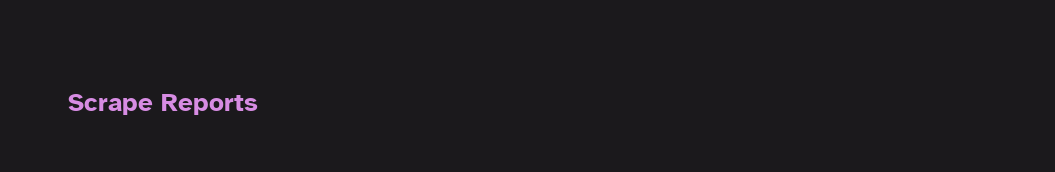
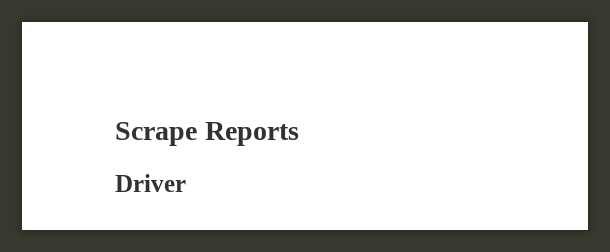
+ Driver

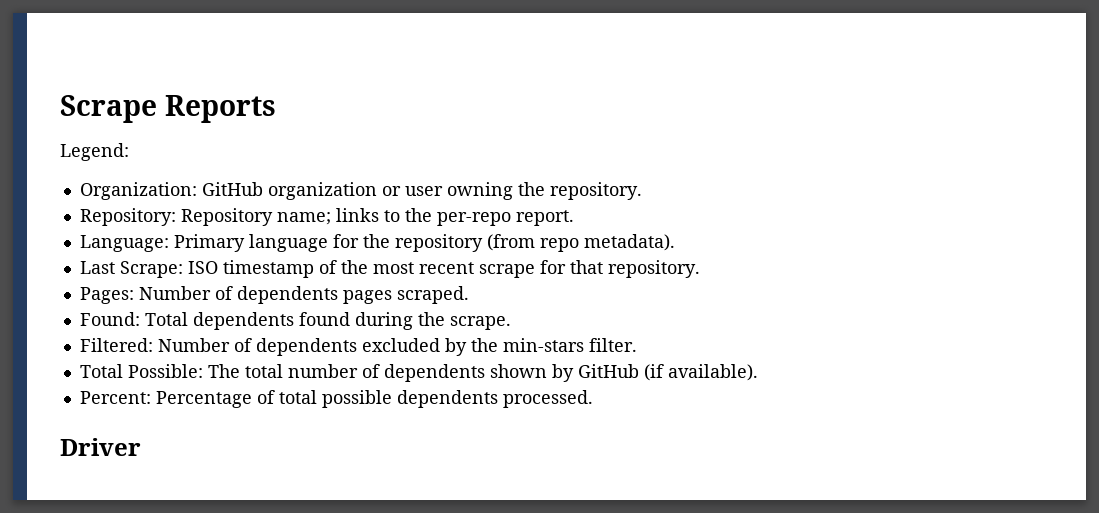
+ Legend:
+ Organization: GitHub organization or user owning the repository.
+ Repository: Repository name; links to the per-repo report.
+ Language: Primary language for the repository (from repo metadata).
+ Last Scrape: ISO timestamp of the most recent scrape for that repository.
+ Pages: Number of dependents pages scraped.
+ Found: Total dependents found during the scrape.
+ Filtered: Number of dependents excluded by the min-stars filter.
+ Total Possible: The total number of dependents shown by GitHub (if available).
+ Percent: Percentage of total possible dependents processed.

